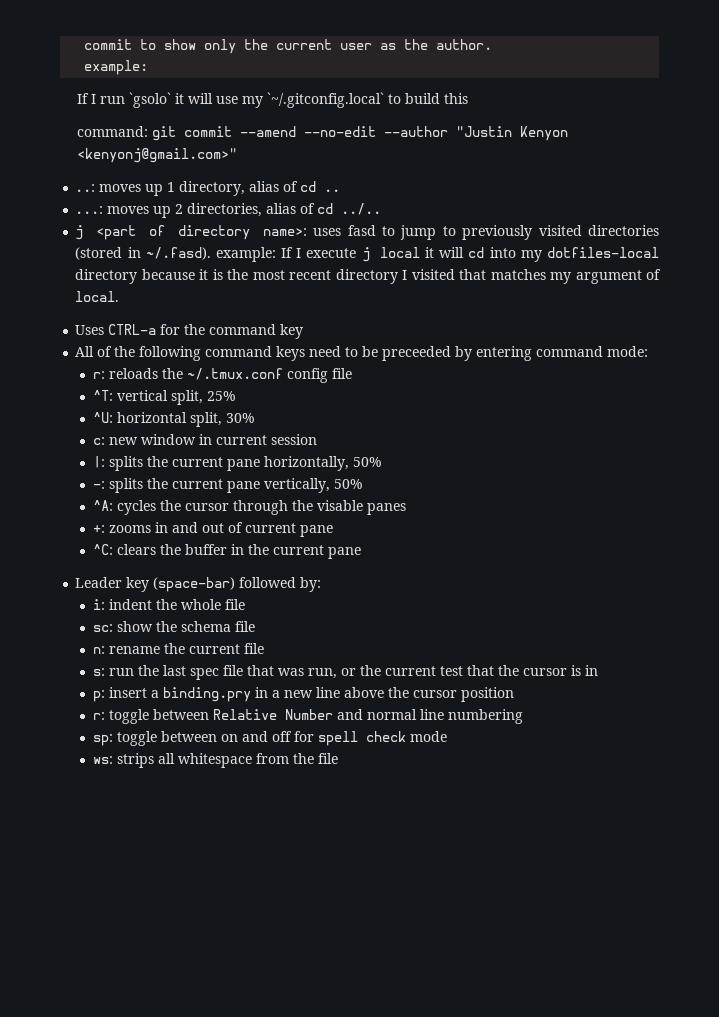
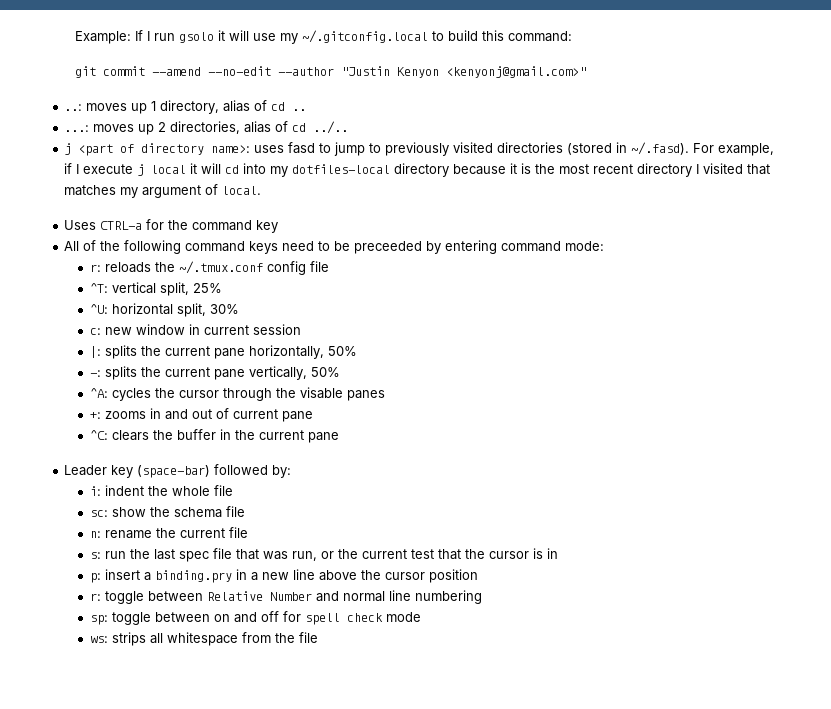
- commit to show only the current user as the author.
- example:
- If I run `gsolo` it will use my `~/.gitconfig.local` to build this
- command: git commit --amend --no-edit --author "Justin Kenyon <kenyonj@gmail.com>"
+ Example: If I run gsolo it will use my ~/.gitconfig.local to build this command:
+ git commit --amend --no-edit --author "Justin Kenyon <kenyonj@gmail.com>"
- j <part of directory name>: uses fasd to jump to previously visited directories (stored in ~/.fasd). example: If I execute j local it will cd into my dotfiles-local directory because it is the most recent directory I visited that matches my argument of local.
+ j <part of directory name>: uses fasd to jump to previously visited directories (stored in ~/.fasd). For example, if I execute j local it will cd into my dotfiles-local directory because it is the most recent directory I visited that matches my argument of local.

